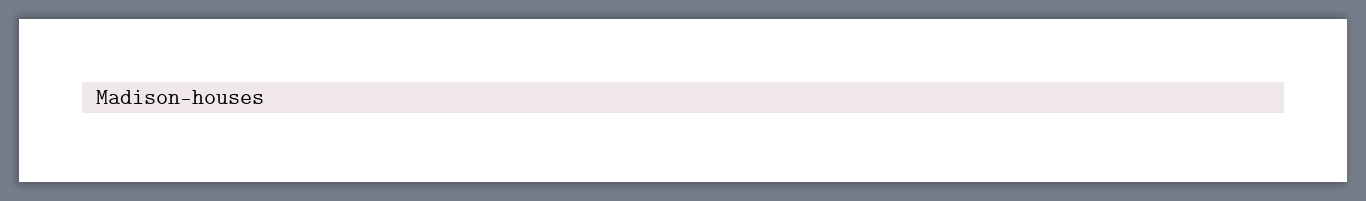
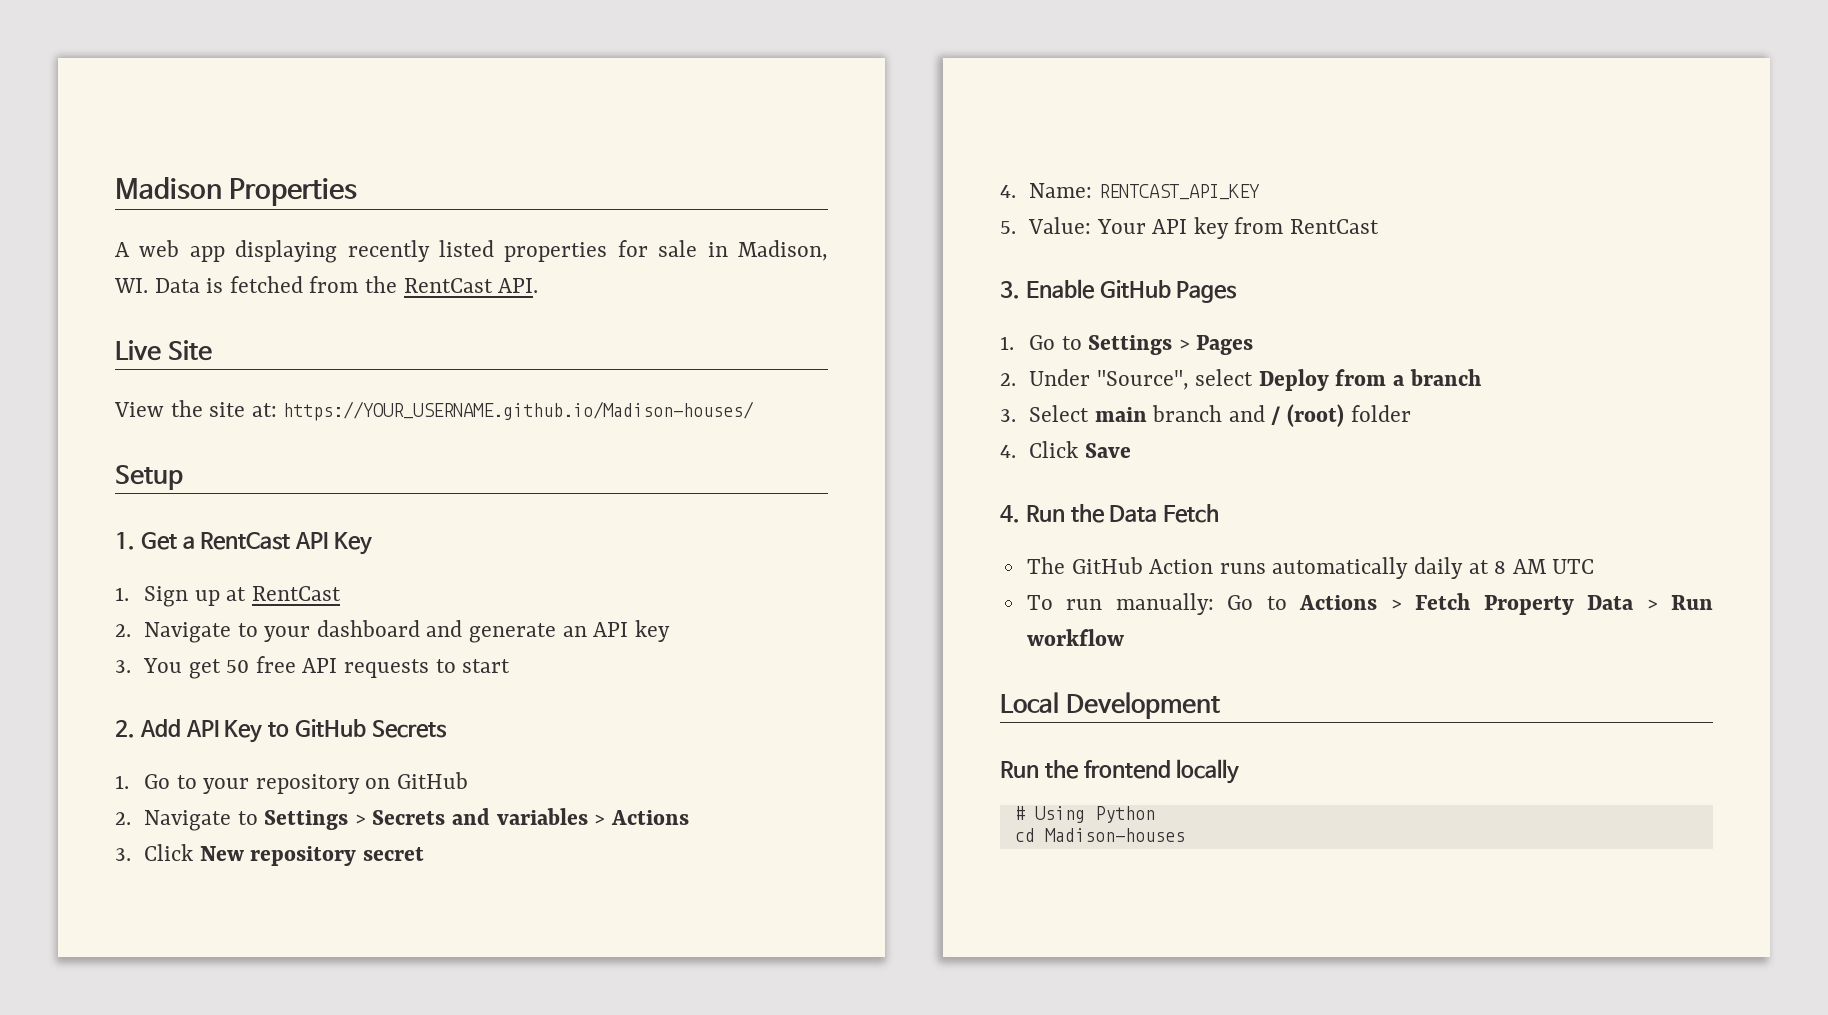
- Madison-houses
+ Madison Properties
+ A web app displaying recently listed properties for sale in Madison, WI. Data is fetched from the RentCast API.
+ Live Site
+ View the site at: https://YOUR_USERNAME.github.io/Madison-houses/
+ Setup
+ 1. Get a RentCast API Key
+ 1. Sign up at RentCast
+ 2. Navigate to your dashboard and generate an API key
+ 3. You get 50 free API requests to start
+ 2. Add API Key to GitHub Secrets
+ 1. Go to your repository on GitHub
+ 2. Navigate to Settings > Secrets and variables > Actions
+ 3. Click New repository secret
+ 4. Name: RENTCAST_API_KEY
+ 5. Value: Your API key from RentCast
+ 3. Enable GitHub Pages
+ 1. Go to Settings > Pages
+ 2. Under "Source", select Deploy from a branch
+ 3. Select main branch and / (root) folder
+ 4. Click Save
+ 4. Run the Data Fetch
+ The GitHub Action runs automatically daily at 8 AM UTC
+ To run manually: Go to Actions > Fetch Property Data > Run workflow
+ Local Development
+ Run the frontend locally
+ # Using Python
+ cd Madison-houses

